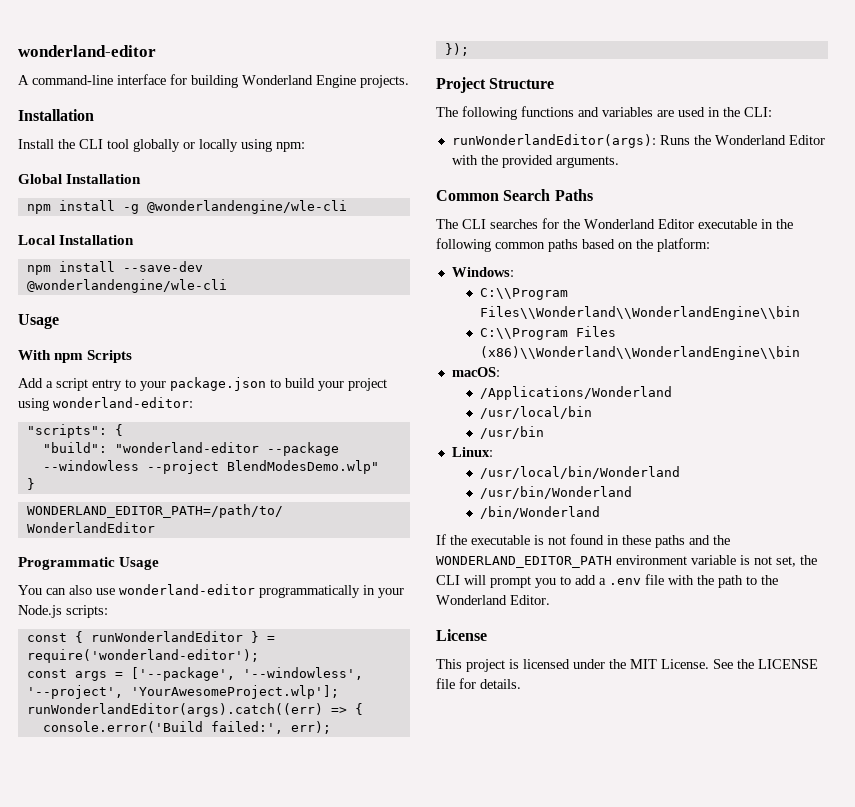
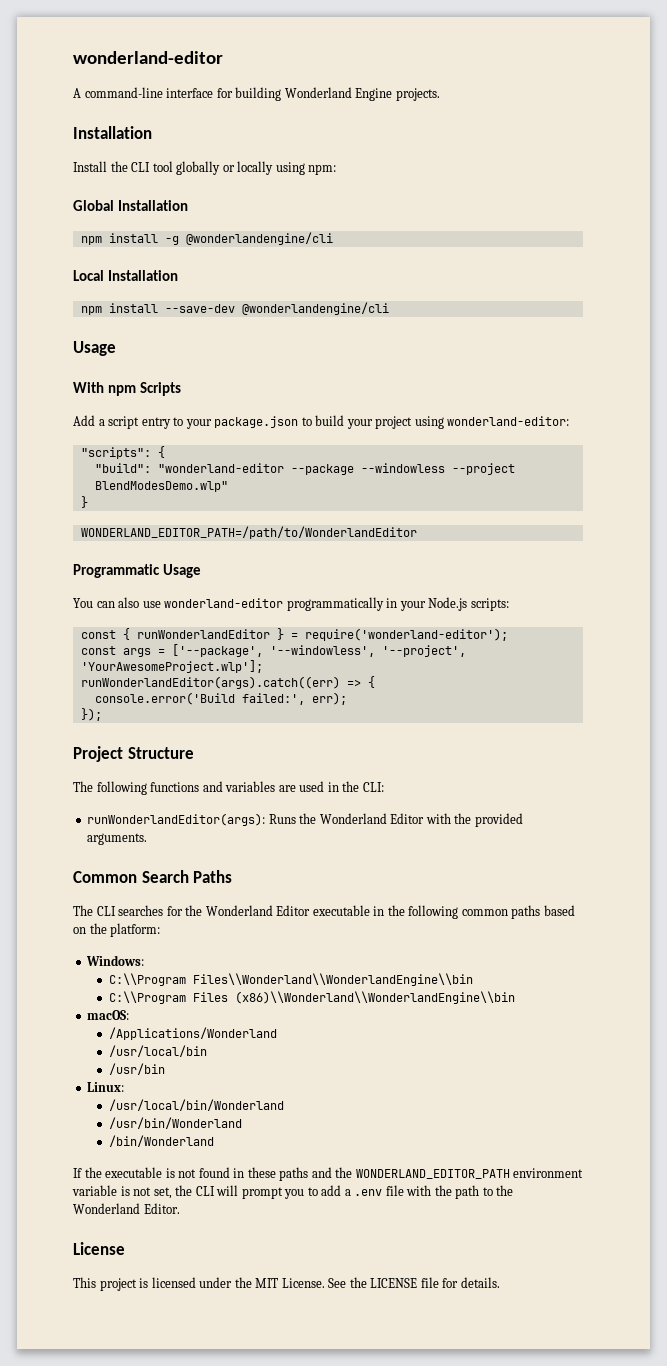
- npm install -g @wonderlandengine/wle-cli
+ npm install -g @wonderlandengine/cli
- npm install --save-dev @wonderlandengine/wle-cli
+ npm install --save-dev @wonderlandengine/cli

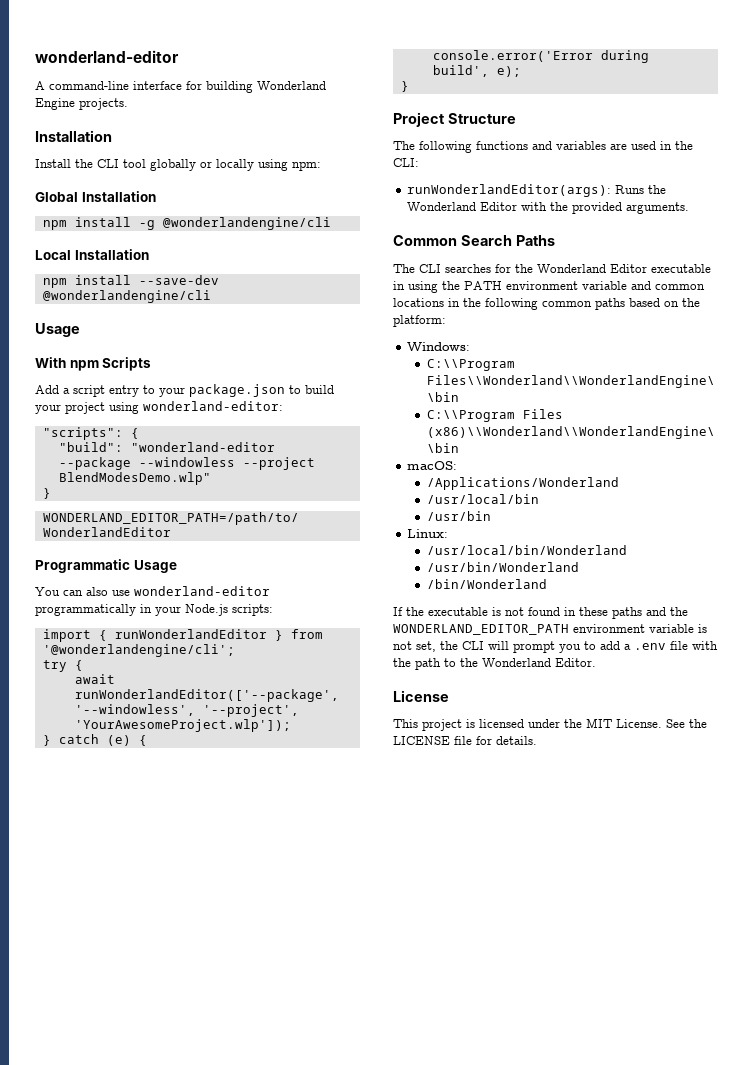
- const { runWonderlandEditor } = require('wonderland-editor');
- const args = ['--package', '--windowless', '--project', 'YourAwesomeProject.wlp'];
- runWonderlandEditor(args).catch((err) => {
- console.error('Build failed:', err);
- });
+ import { runWonderlandEditor } from '@wonderlandengine/cli';
+ try {
+ await runWonderlandEditor(['--package', '--windowless', '--project', 'YourAwesomeProject.wlp']);
+ } catch (e) {
+ console.error('Error during build', e);
+ }
- The CLI searches for the Wonderland Editor executable in the following common paths based on the platform:
+ The CLI searches for the Wonderland Editor executable in using the PATH environment variable and common locations in the following common paths based on the platform:

